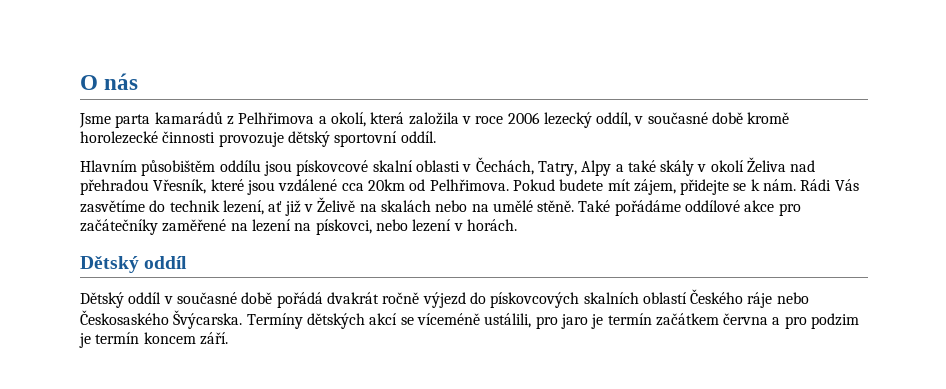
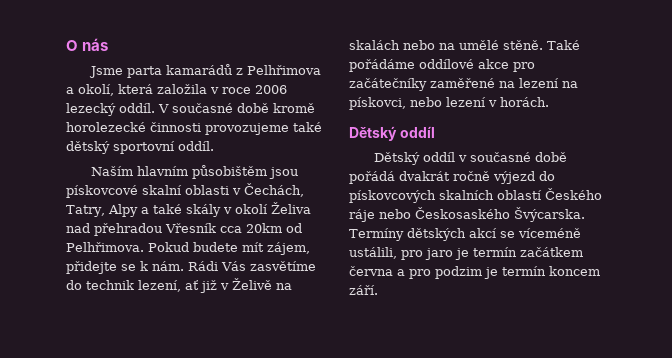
- Jsme parta kamarádů z Pelhřimova a okolí, která založila v roce 2006 lezecký oddíl, v současné době kromě horolezecké činnosti provozuje dětský sportovní oddíl.
+ Jsme parta kamarádů z Pelhřimova a okolí, která založila v roce 2006 lezecký oddíl. V současné době kromě horolezecké činnosti provozujeme také dětský sportovní oddíl.
- Hlavním působištěm oddílu jsou pískovcové skalní oblasti v Čechách, Tatry, Alpy a také skály v okolí Želiva nad přehradou Vřesník, které jsou vzdálené cca 20km od Pelhřimova.
+ Naším hlavním působištěm jsou pískovcové skalní oblasti v Čechách, Tatry, Alpy a také skály v okolí Želiva nad přehradou Vřesník cca 20km od Pelhřimova.

